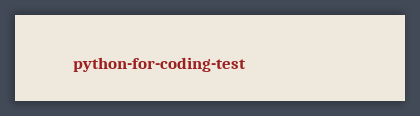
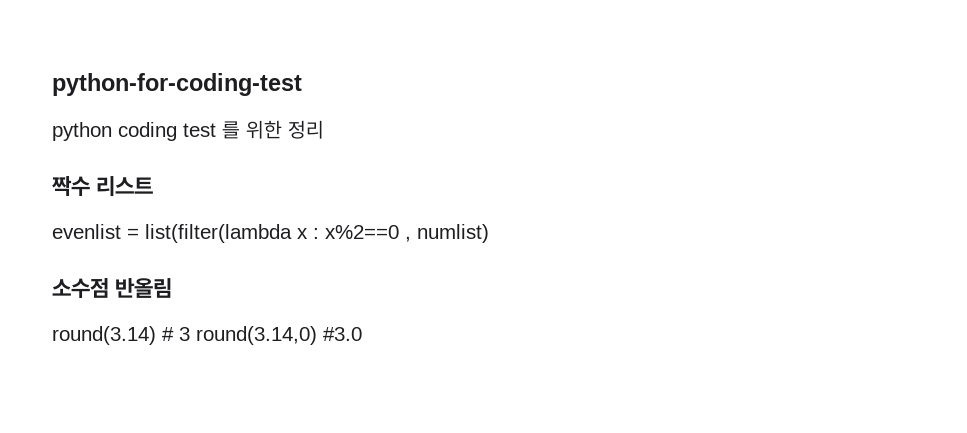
+ python coding test 를 위한 정리
+ 짝수 리스트
+ evenlist = list(filter(lambda x : x%2==0 , numlist)
+ 소수점 반올림
+ round(3.14) # 3 round(3.14,0) #3.0

